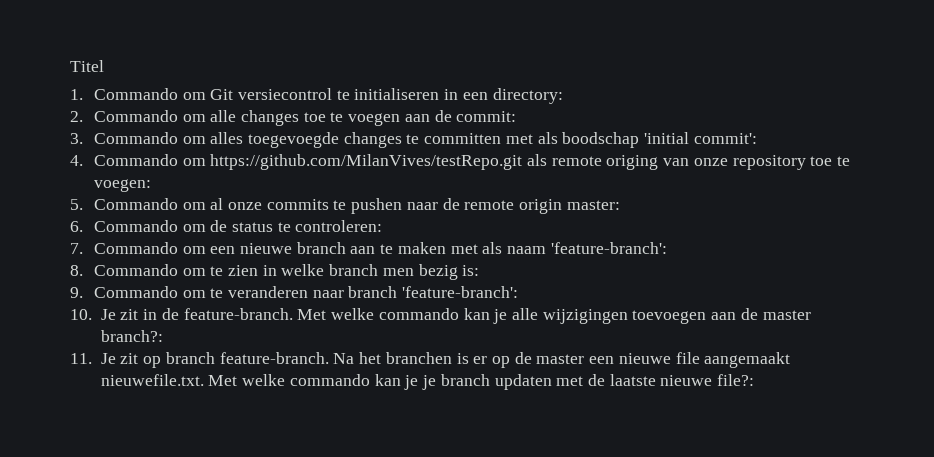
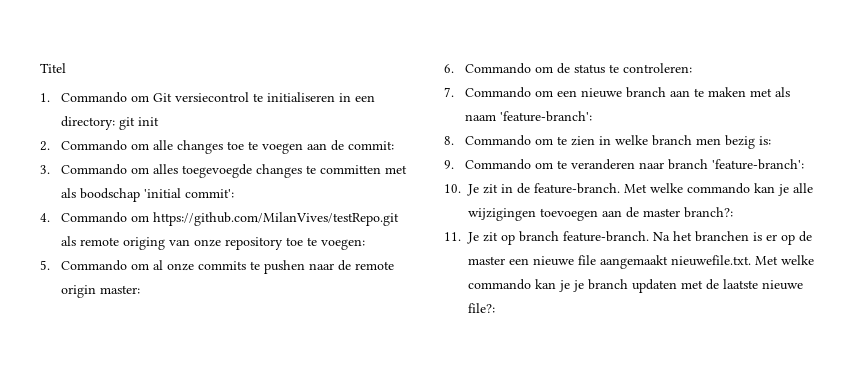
- 1. Commando om Git versiecontrol te initialiseren in een directory:
+ 1. Commando om Git versiecontrol te initialiseren in een directory: git init

